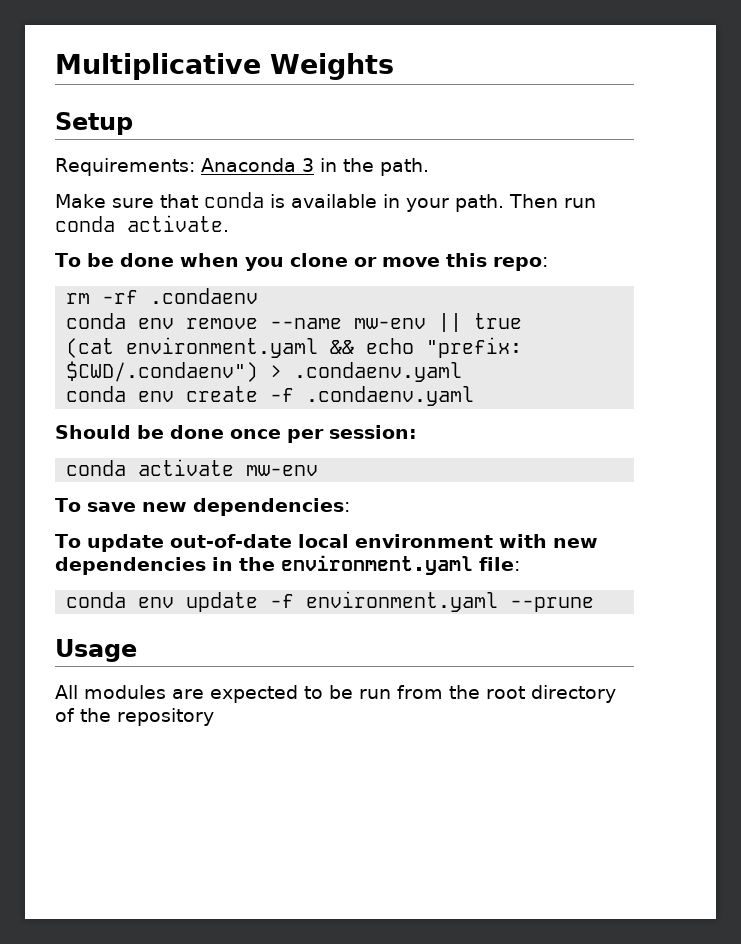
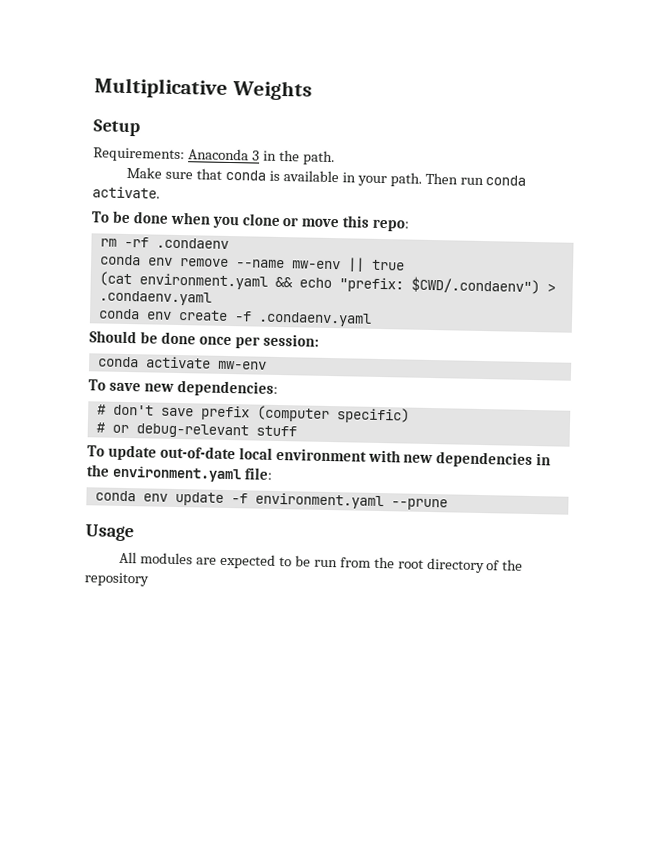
+ # don't save prefix (computer specific)
+ # or debug-relevant stuff

